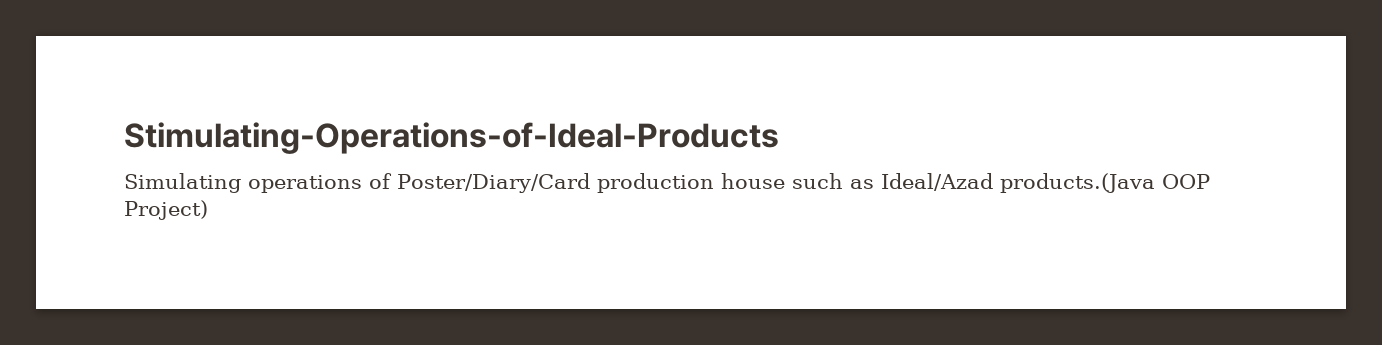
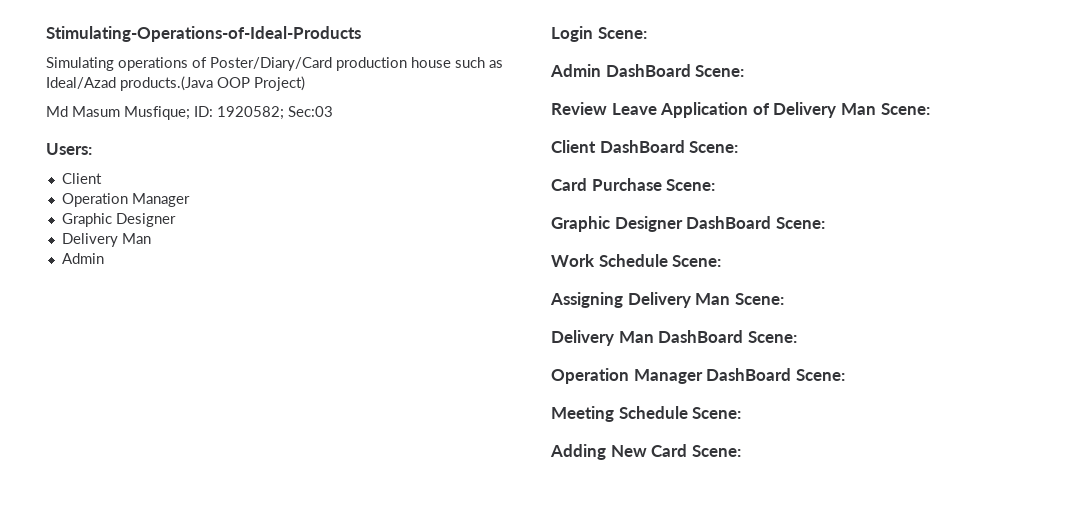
+ Md Masum Musfique; ID: 1920582; Sec:03
+ Users:
+ Client
+ Operation Manager
+ Graphic Designer
+ Delivery Man
+ Admin
+ Login Scene:
+ Admin DashBoard Scene:
+ Review Leave Application of Delivery Man Scene:
+ Client DashBoard Scene:
+ Card Purchase Scene:
+ Graphic Designer DashBoard Scene:
+ Work Schedule Scene:
+ Assigning Delivery Man Scene:
+ Delivery Man DashBoard Scene:
+ Operation Manager DashBoard Scene:
+ Meeting Schedule Scene:
+ Adding New Card Scene:

